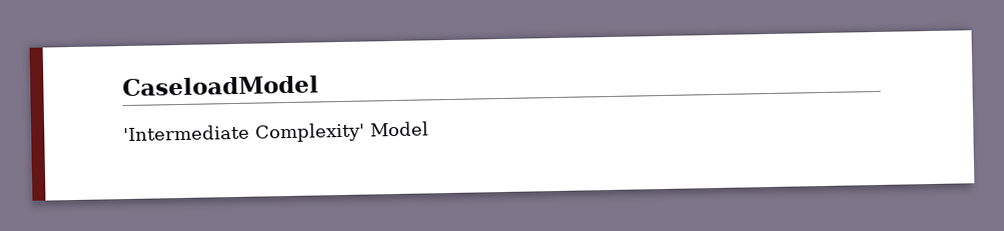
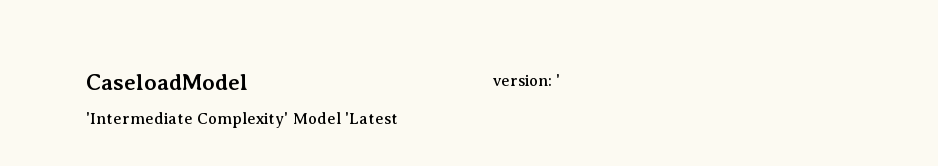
- 'Intermediate Complexity' Model
+ 'Intermediate Complexity' Model 'Latest version: '

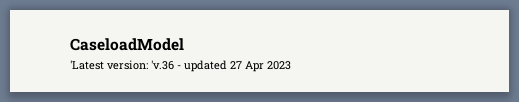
- 'Intermediate Complexity' Model 'Latest version: '
+ 'Latest version: 'v.36 - updated 27 Apr 2023

